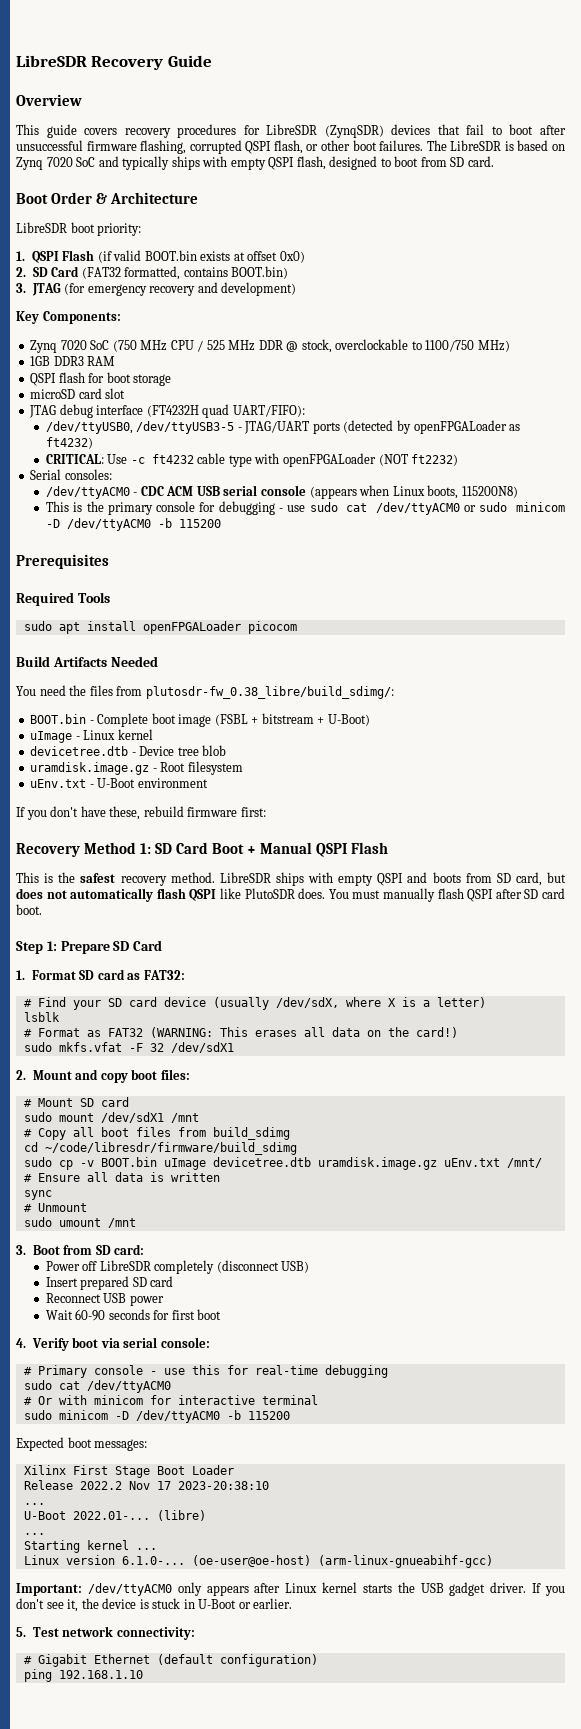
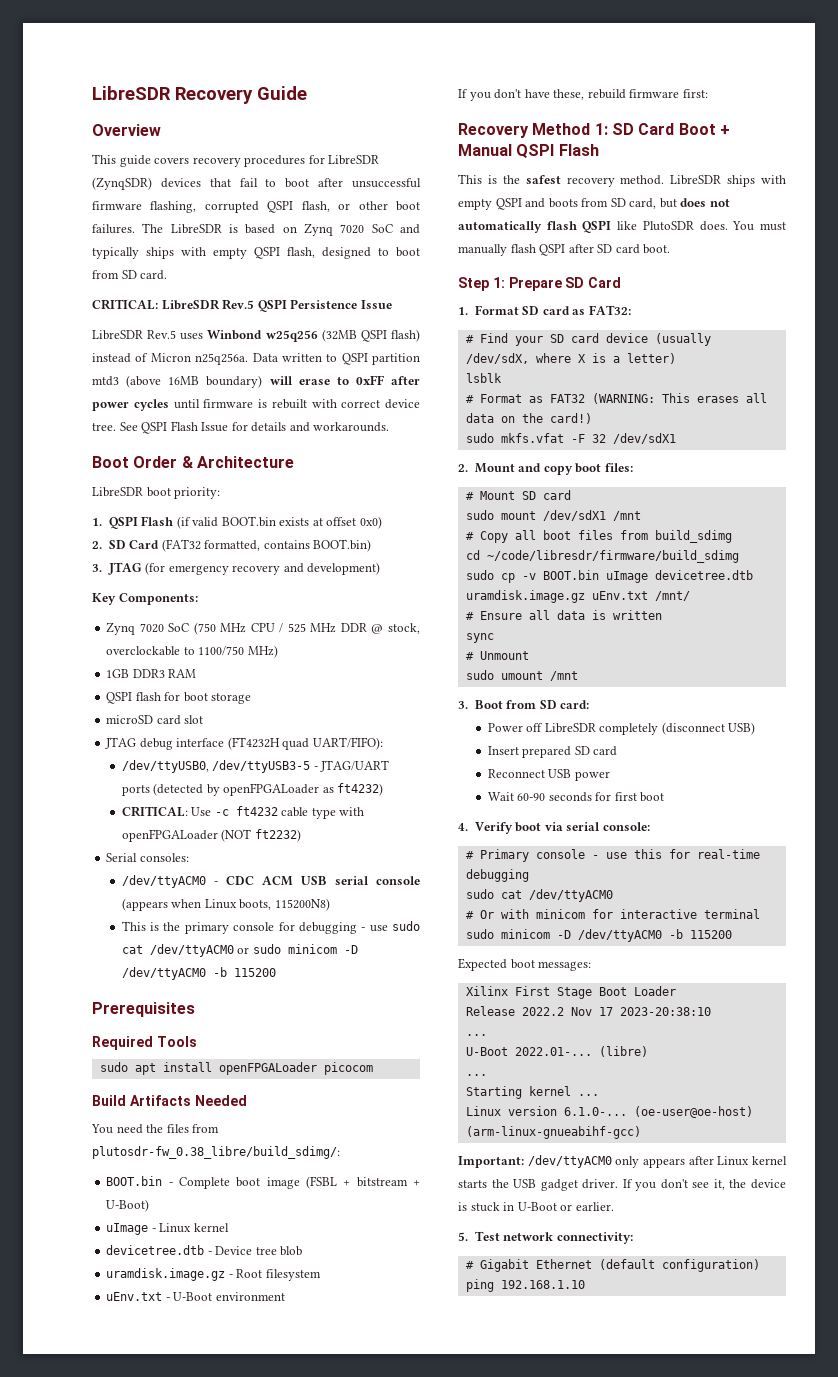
+ CRITICAL: LibreSDR Rev.5 QSPI Persistence Issue
+ LibreSDR Rev.5 uses Winbond w25q256 (32MB QSPI flash) instead of Micron n25q256a. Data written to QSPI partition mtd3 (above 16MB boundary) will erase to 0xFF after power cycles until firmware is rebuilt with correct device tree. See QSPI Flash Issue for details and workarounds.

